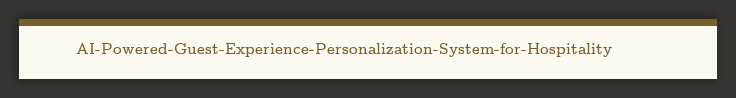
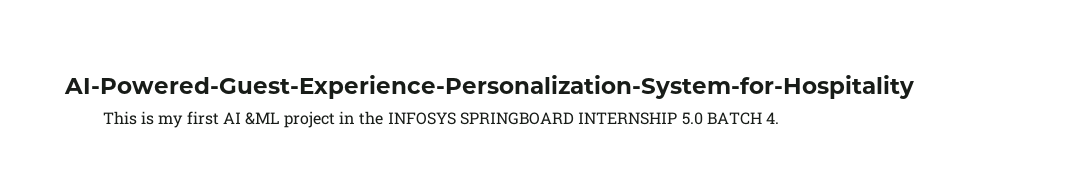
+ This is my first AI &ML project in the INFOSYS SPRINGBOARD INTERNSHIP 5.0 BATCH 4.

